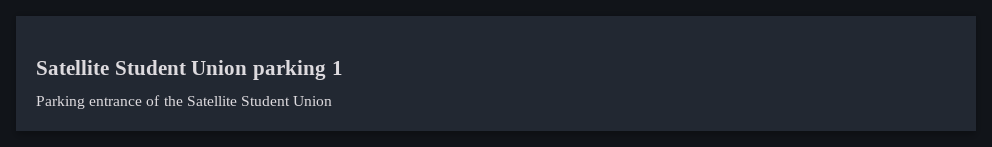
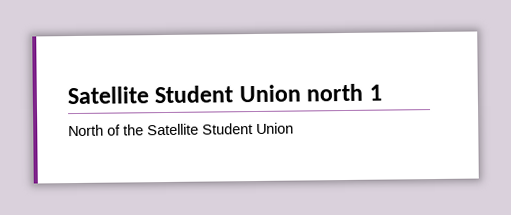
- Satellite Student Union parking 1
+ Satellite Student Union north 1
- Parking entrance of the Satellite Student Union
+ North of the Satellite Student Union

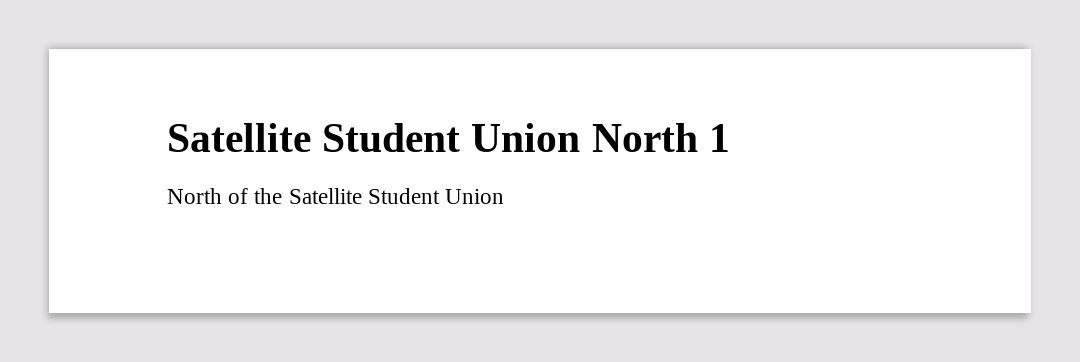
- Satellite Student Union north 1
+ Satellite Student Union North 1

